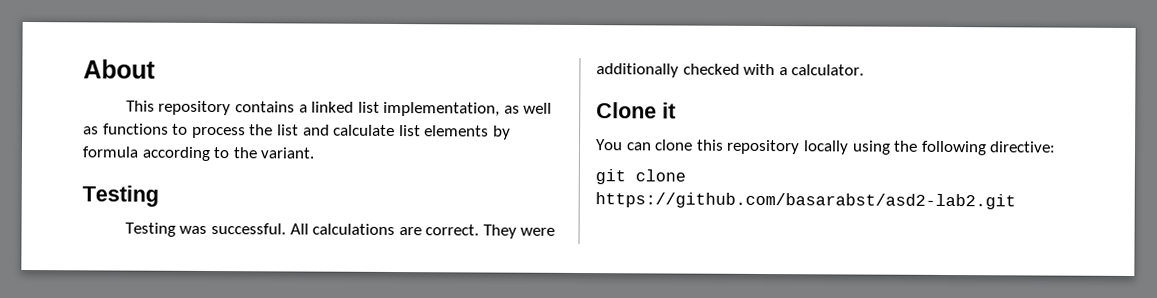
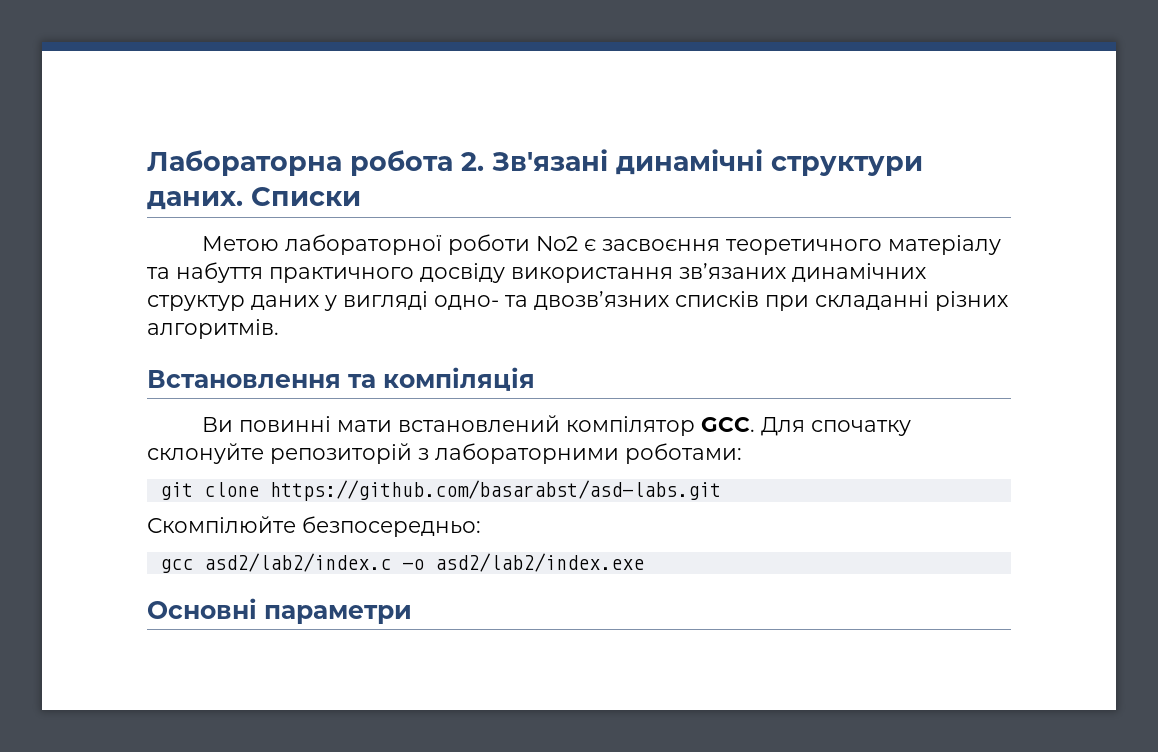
- About
- This repository contains a linked list implementation, as well as functions to process the list and calculate list elements by formula according to the variant.
- Testing
- Testing was successful. All calculations are correct. They were additionally checked with a calculator.
- Clone it
- You can clone this repository locally using the following directive:
- git clone https://github.com/basarabst/asd2-lab2.git
+ Лабораторна робота 2. Зв'язані динамічні структури даних. Списки
+ Метою лабораторної роботи No2 є засвоєння теоретичного матеріалу та набуття практичного досвіду використання зв’язаних динамічних структур даних у вигляді одно- та двозв’язних списків при складанні різних алгоритмів.
+ Встановлення та компіляція
+ Ви повинні мати встановлений компілятор GCC. Для спочатку склонуйте репозиторій з лабораторними роботами:
+ git clone https://github.com/basarabst/asd-labs.git
+ Скомпілюйте безпосередньо:
+ gcc asd2/lab2/index.c -o asd2/lab2/index.exe
+ Основні параметри

